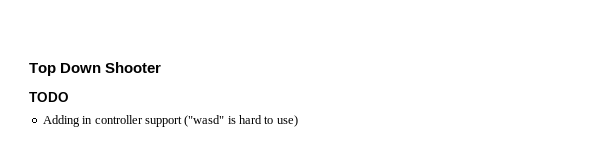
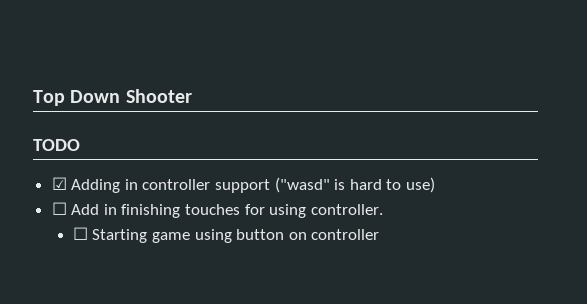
- Adding in controller support ("wasd" is hard to use)
+ ☑ Adding in controller support ("wasd" is hard to use)
+ ☐ Add in finishing touches for using controller.
+ ☐ Starting game using button on controller

